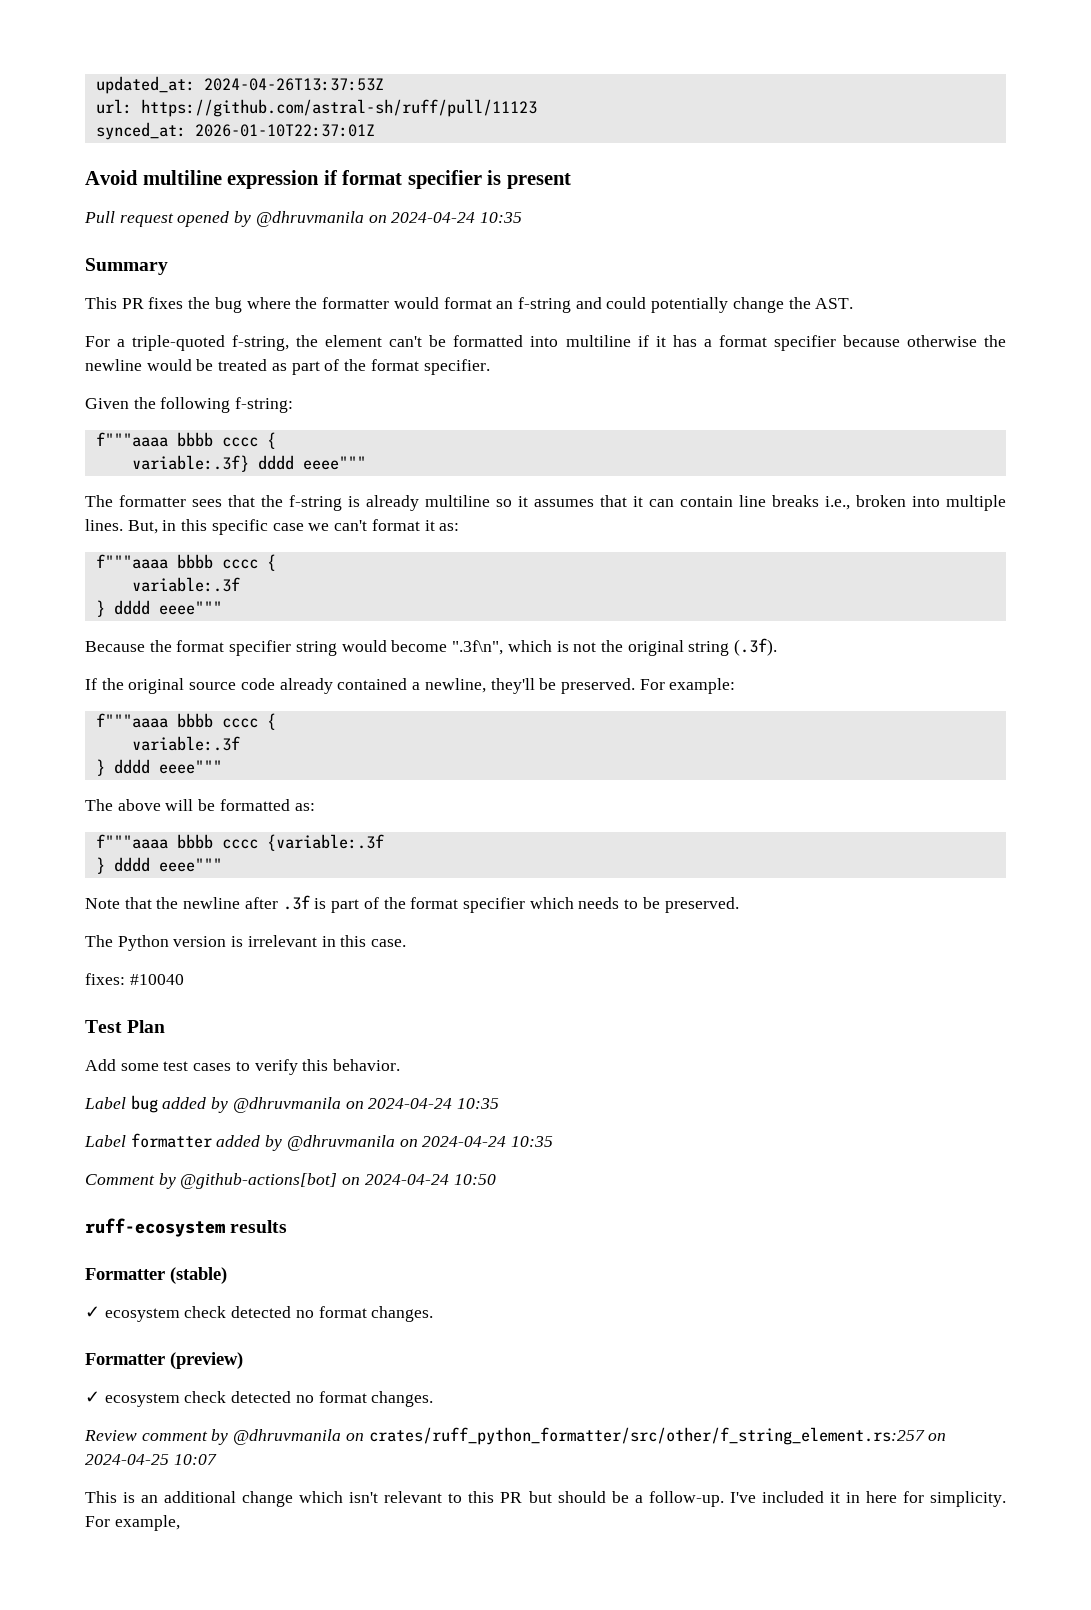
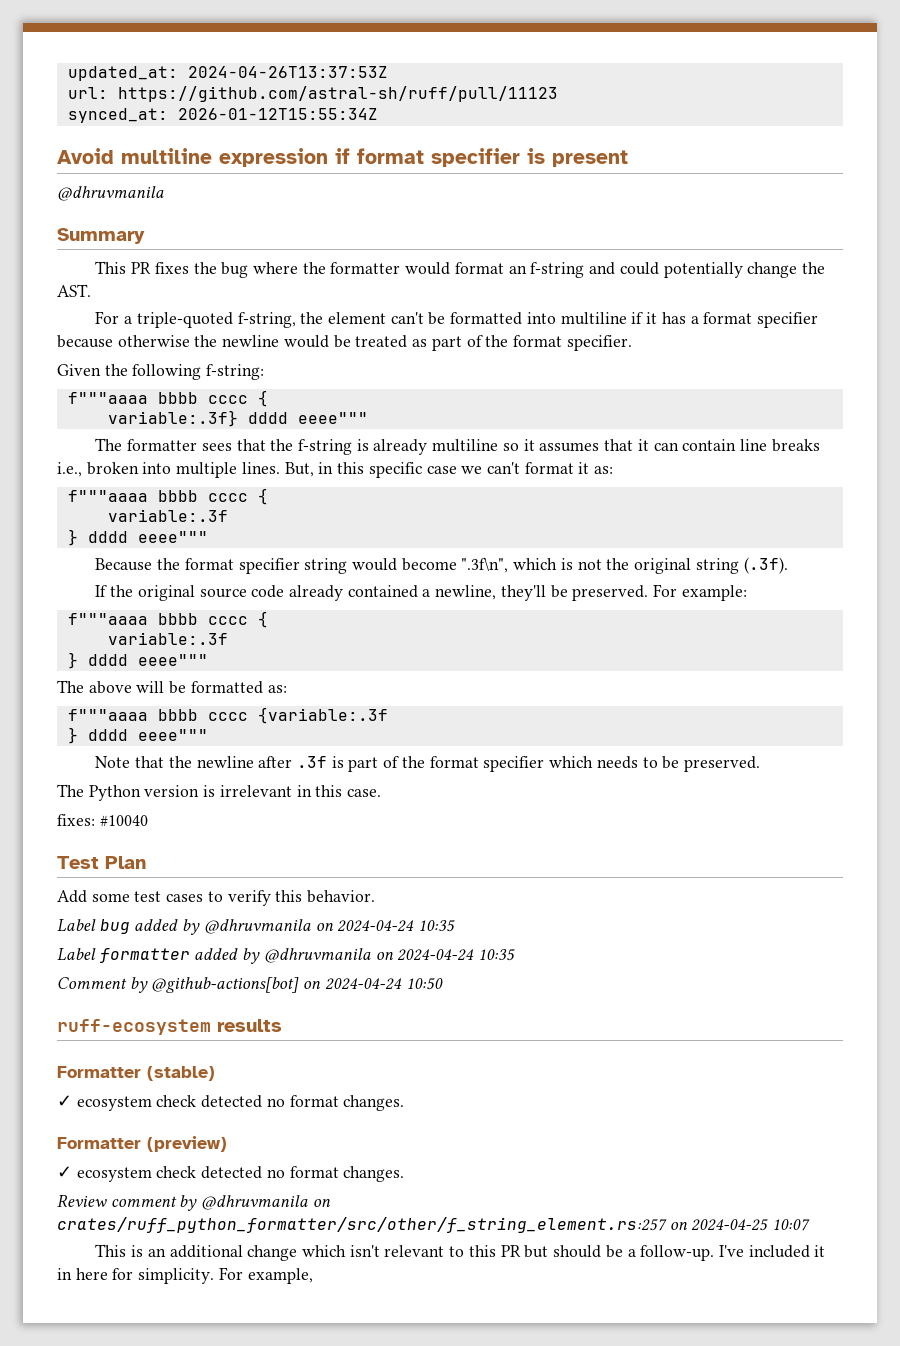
- synced_at: 2026-01-10T22:37:01Z
+ synced_at: 2026-01-12T15:55:34Z
  Avoid multiline expression if format specifier is present
- Pull request opened by @dhruvmanila on 2024-04-24 10:35
+ @dhruvmanila

